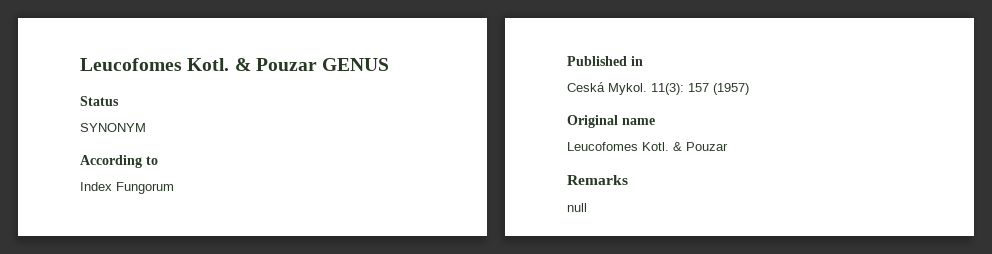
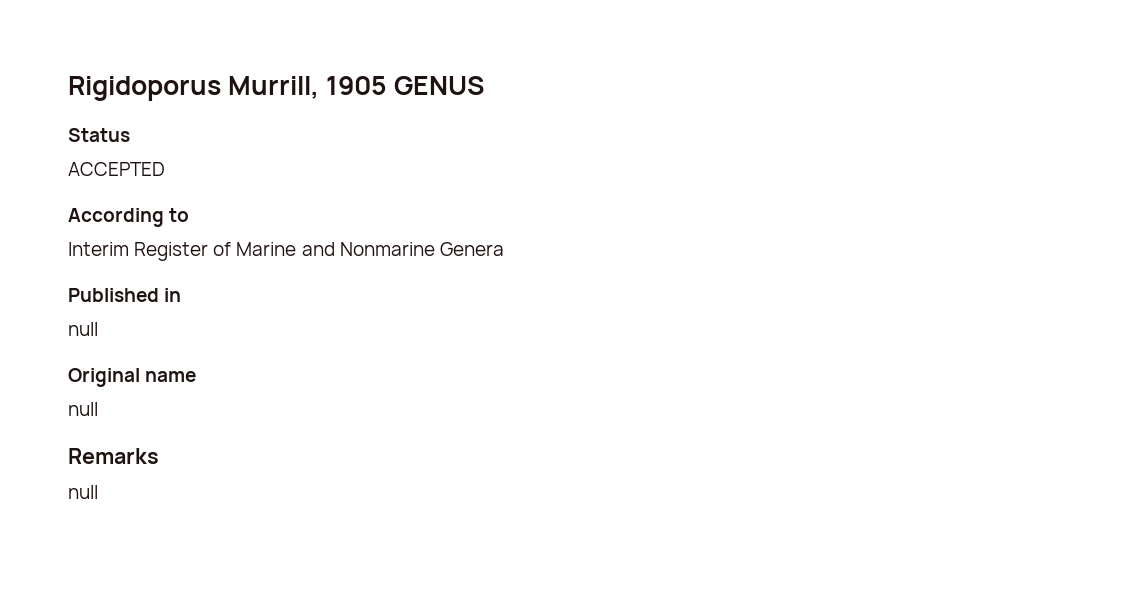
- Leucofomes Kotl. & Pouzar GENUS
+ Rigidoporus Murrill, 1905 GENUS
- SYNONYM
+ ACCEPTED
- Index Fungorum
+ Interim Register of Marine and Nonmarine Genera
  Published in
- Ceská Mykol. 11(3): 157 (1957)
+ null
  Original name
- Leucofomes Kotl. & Pouzar
+ null

